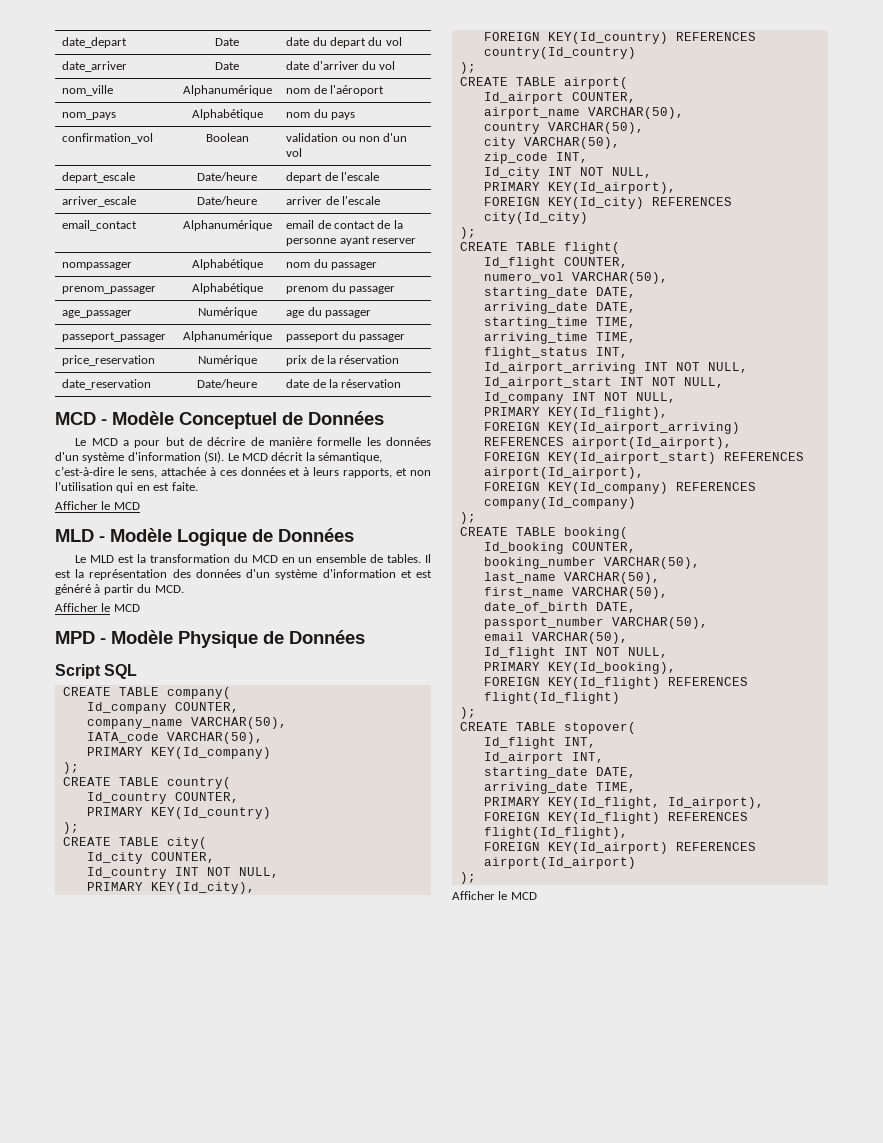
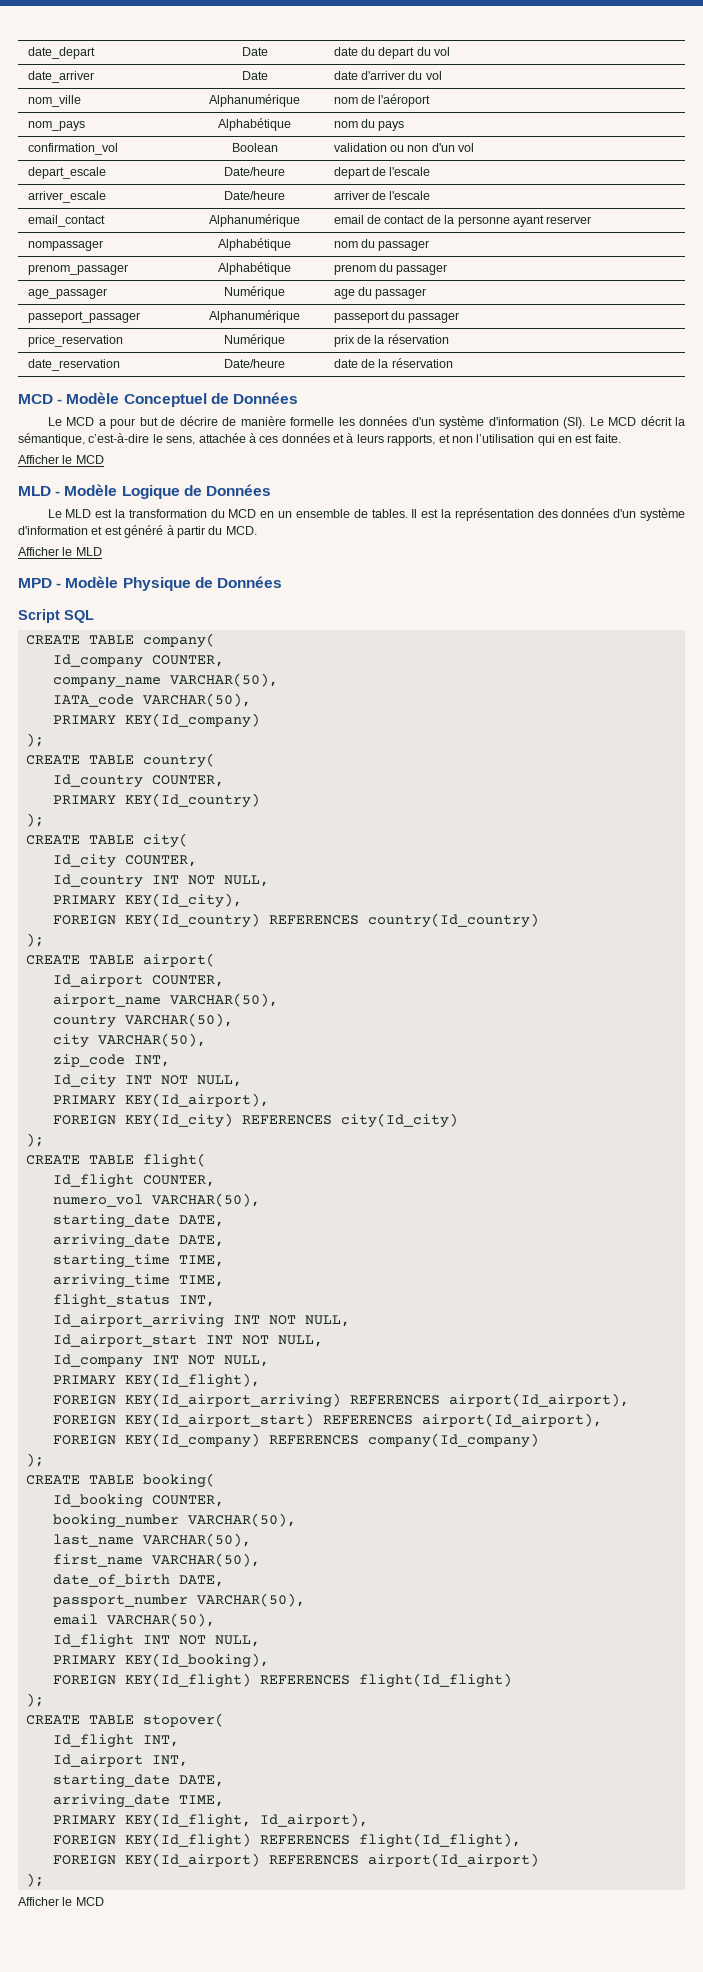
  Il est la représentation des données d'un système d'information et est généré à partir du MCD.
- Afficher le MCD
+ Afficher le MLD

